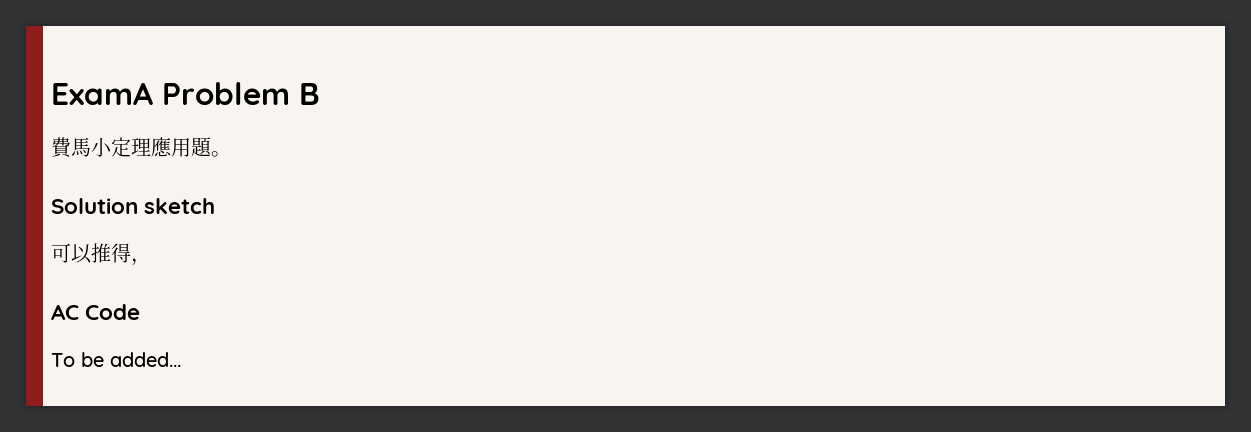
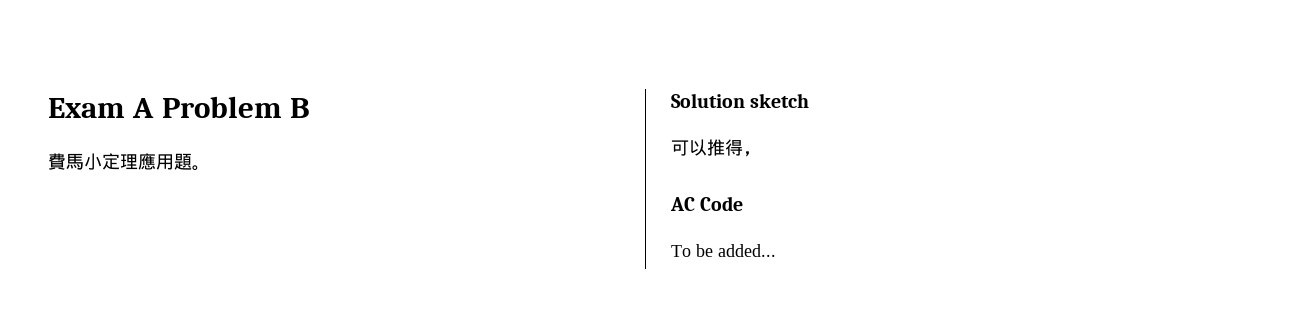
- ExamA Problem B
+ Exam A Problem B

